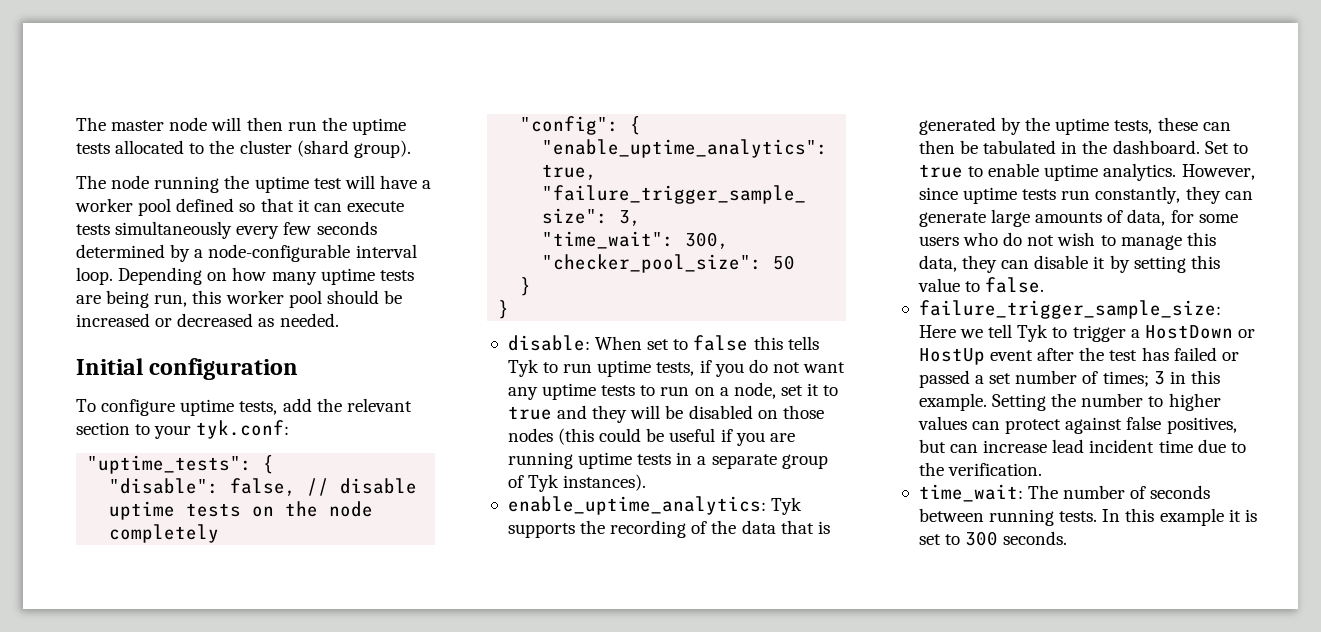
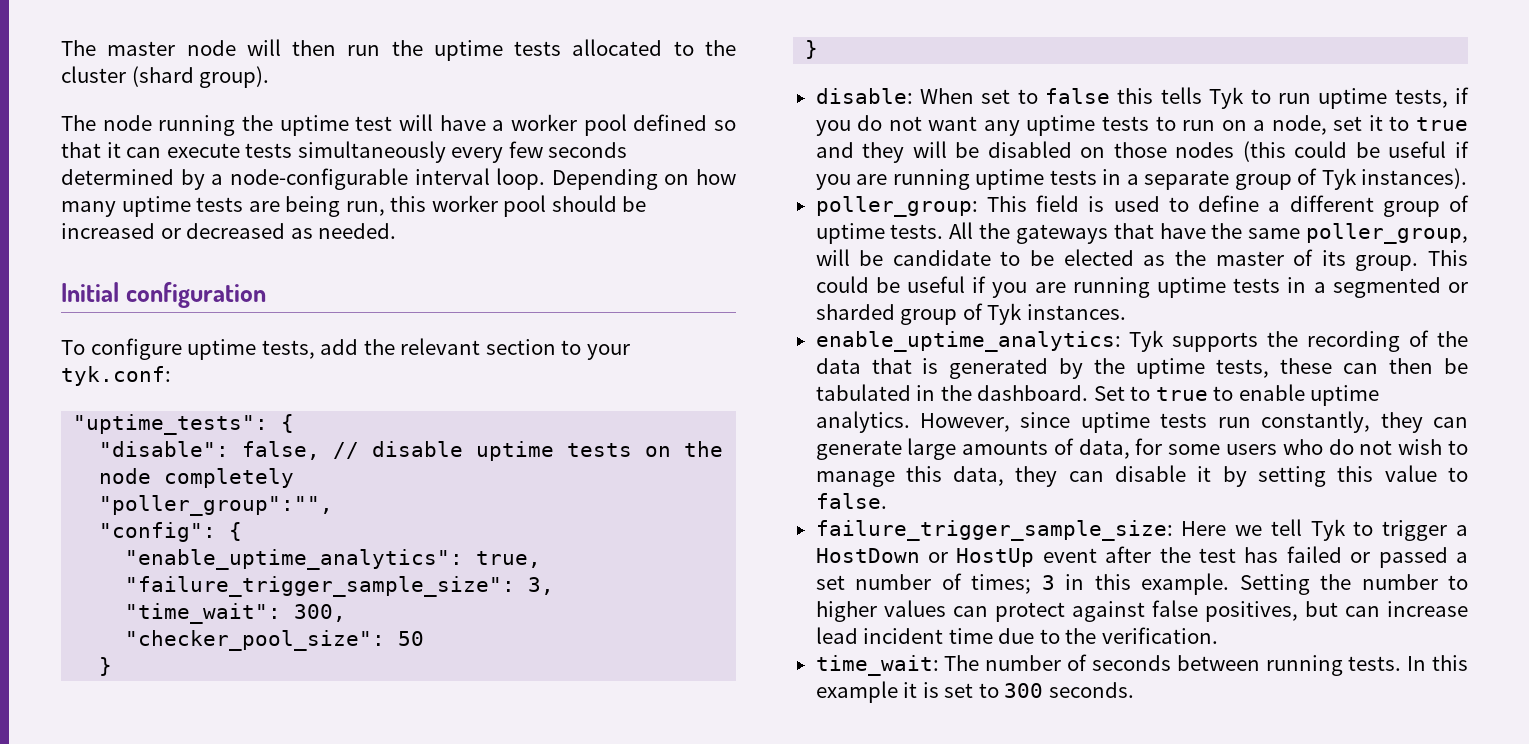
+ "poller_group":"",
+ poller_group: This field is used to define a different group of uptime tests. All the gateways that have the same poller_group, will be candidate to be elected as the master of its group. This could be useful if you are running uptime tests in a segmented or sharded group of Tyk instances.

